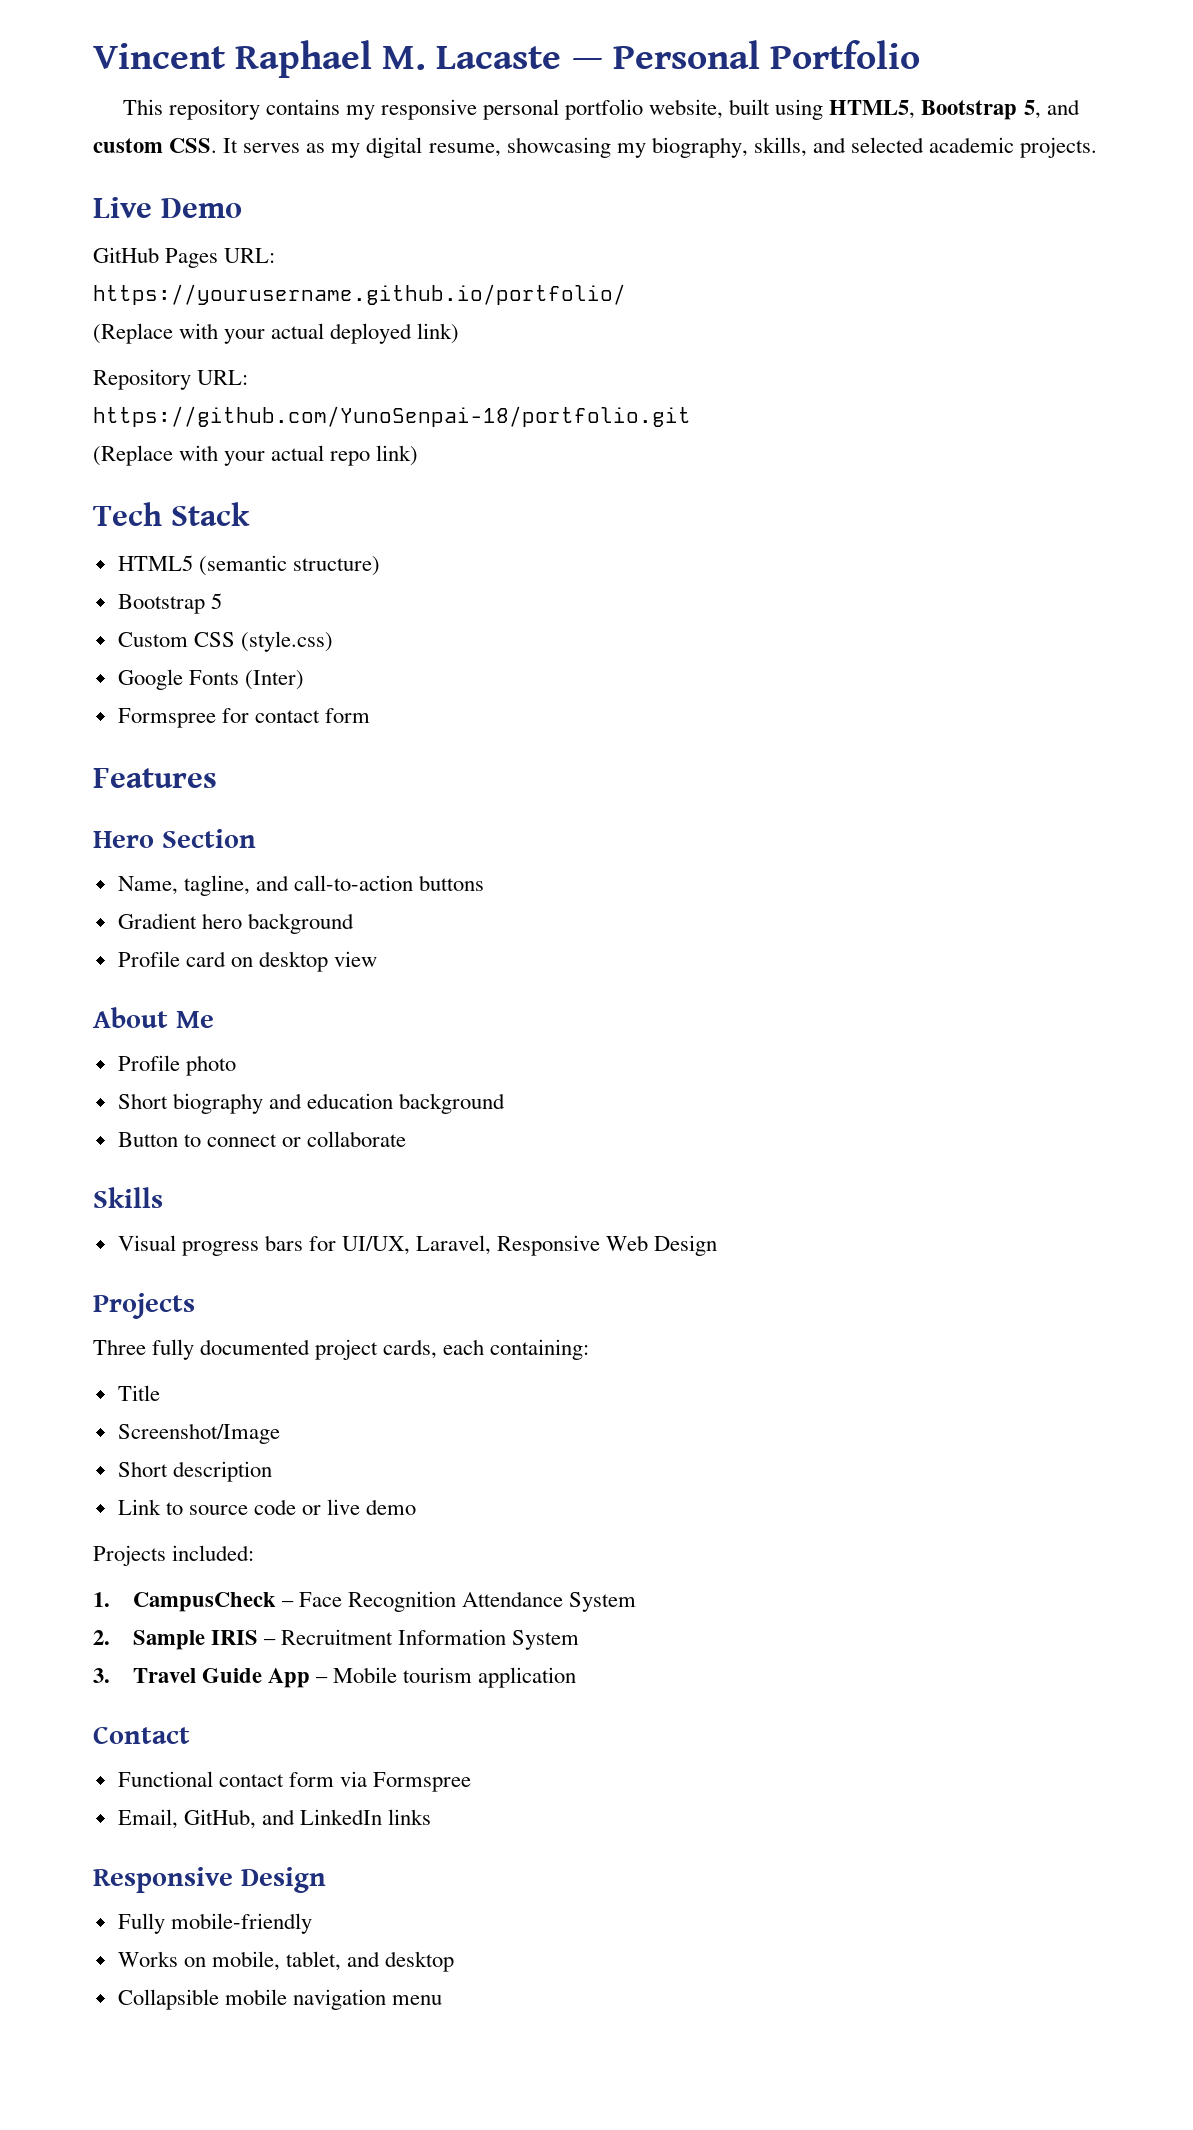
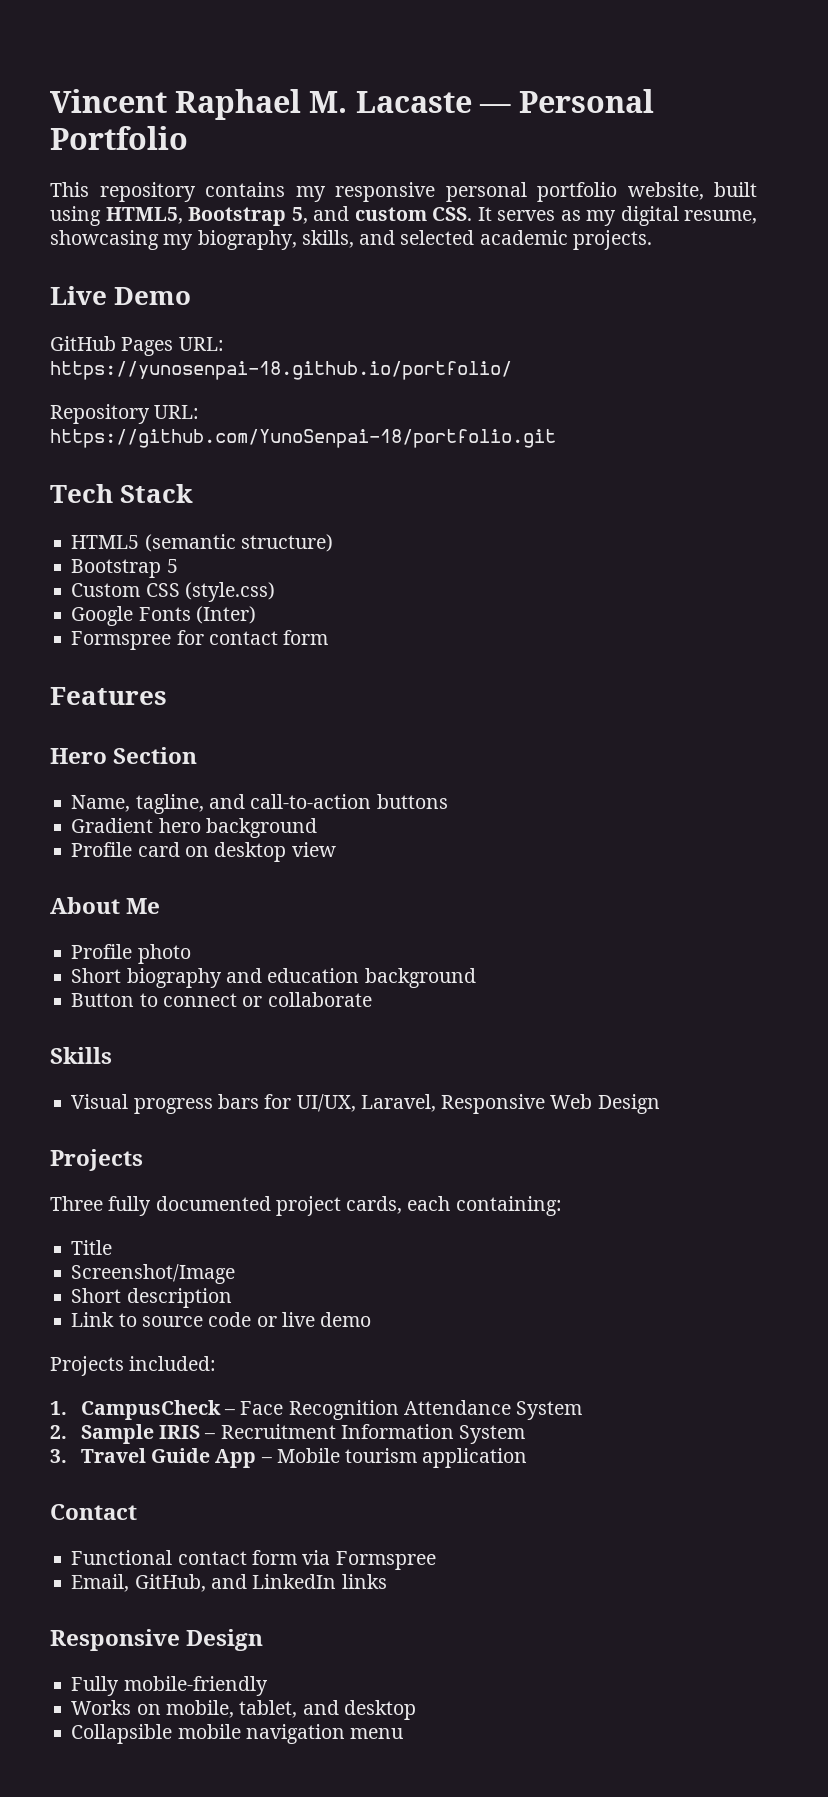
- https://yourusername.github.io/portfolio/
- (Replace with your actual deployed link)
+ https://yunosenpai-18.github.io/portfolio/
  Repository URL:
  https://github.com/YunoSenpai-18/portfolio.git
- (Replace with your actual repo link)

